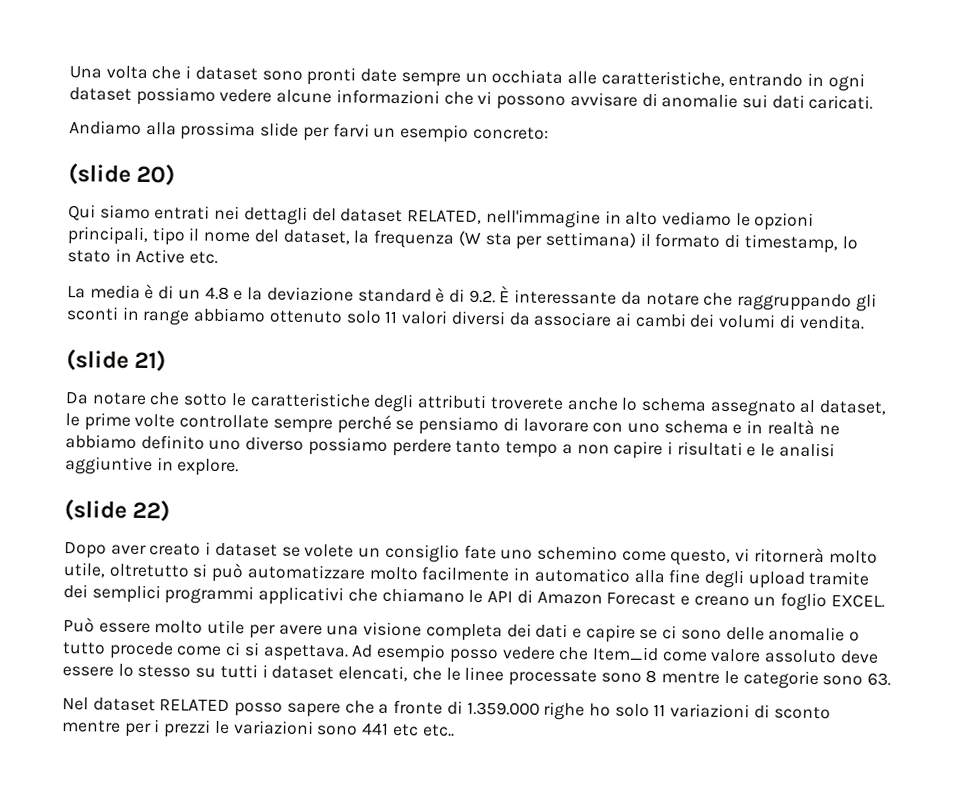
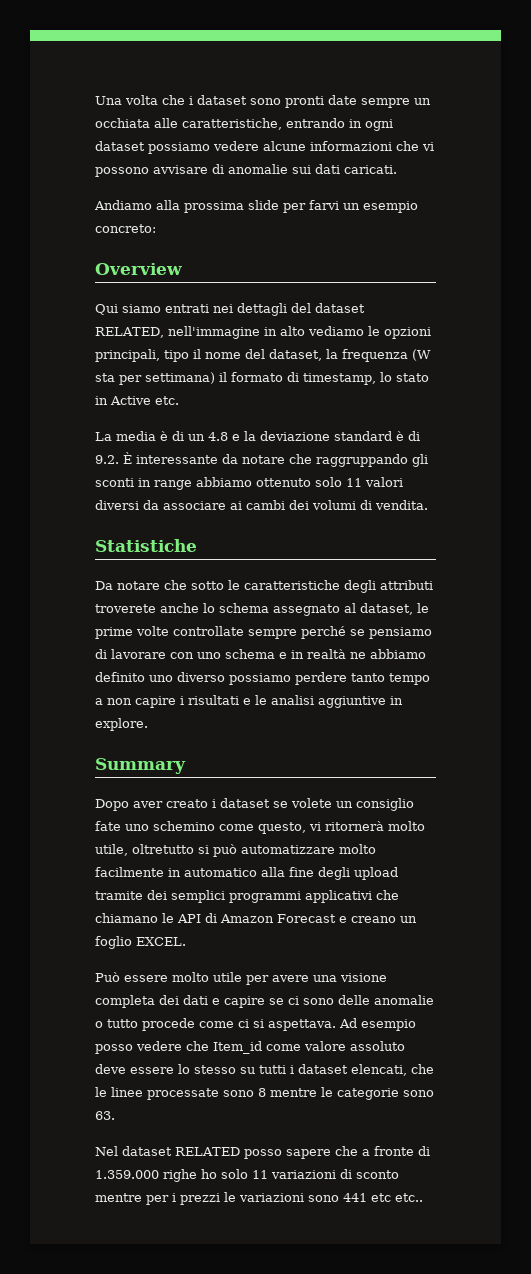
- (slide 20)
+ Overview
- (slide 21)
+ Statistiche
- (slide 22)
+ Summary

